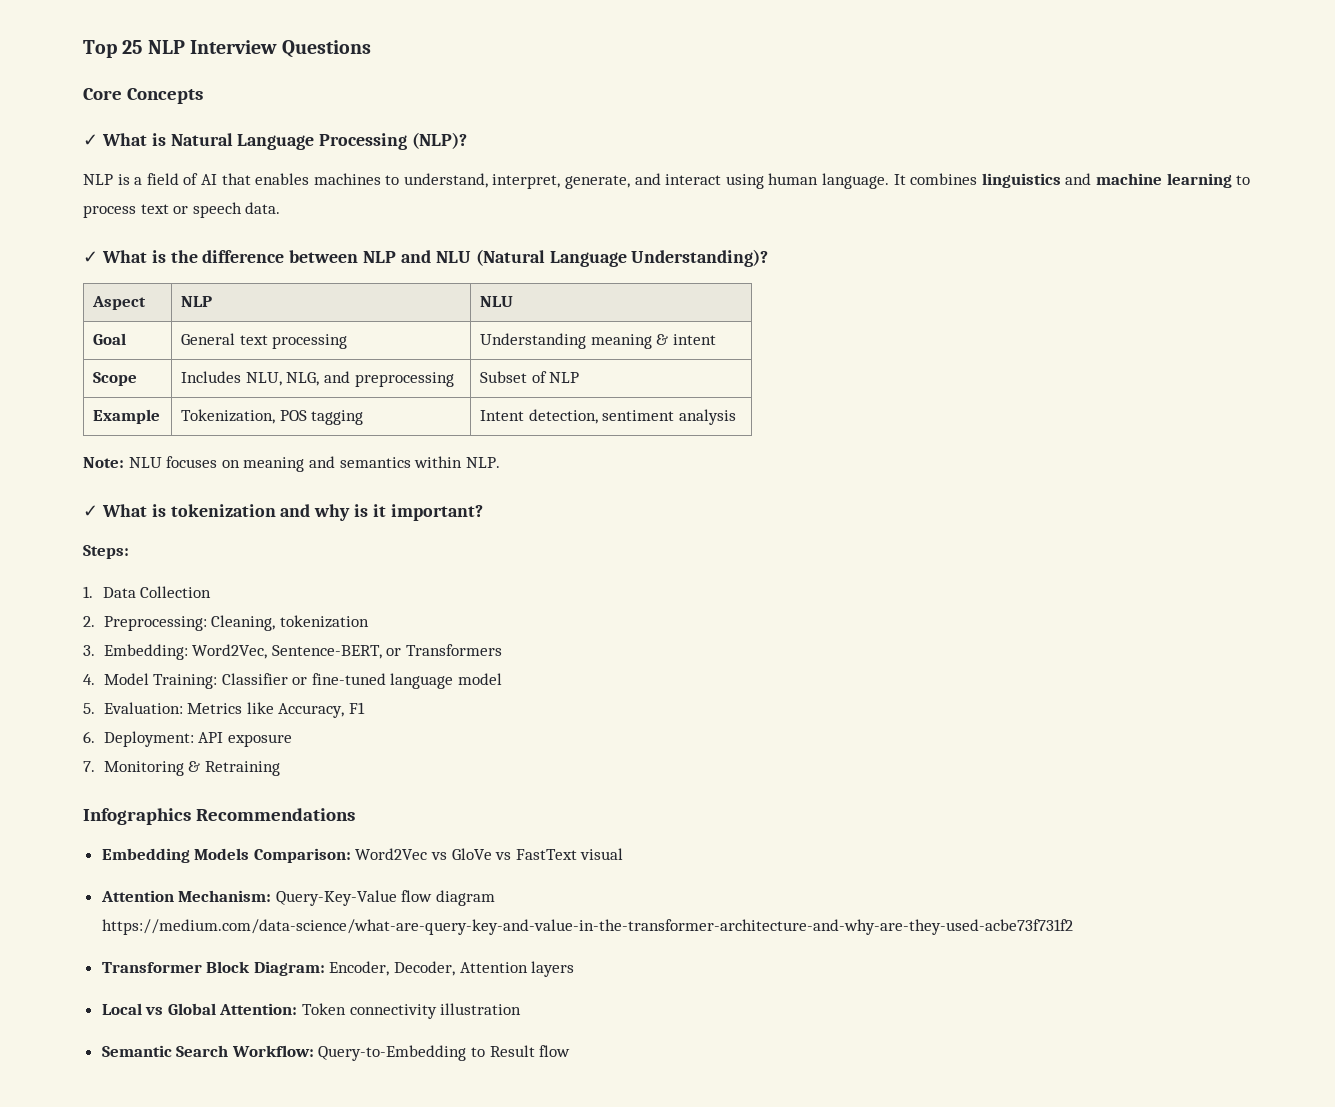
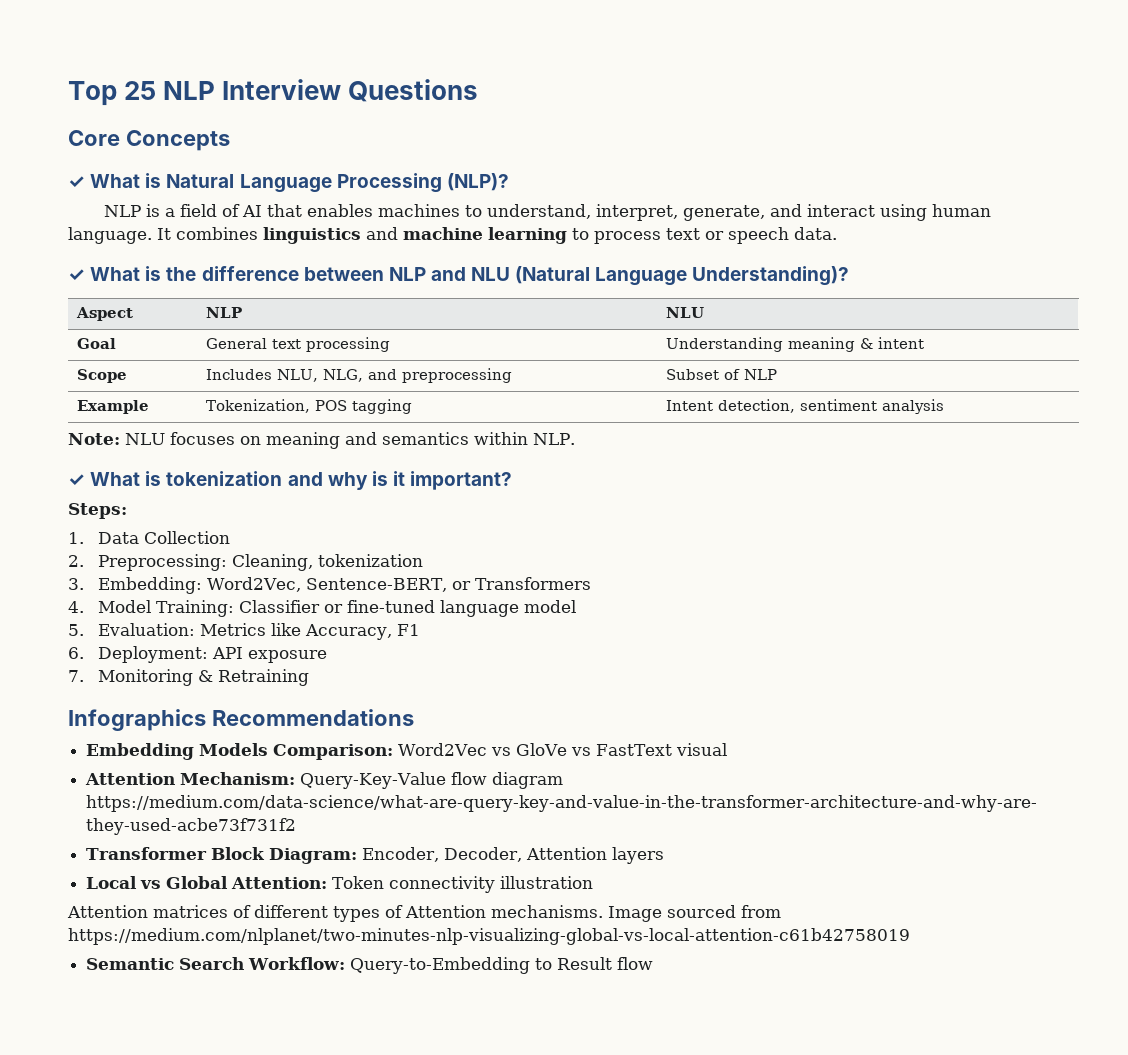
+ Attention matrices of different types of Attention mechanisms. Image sourced from https://medium.com/nlplanet/two-minutes-nlp-visualizing-global-vs-local-attention-c61b42758019

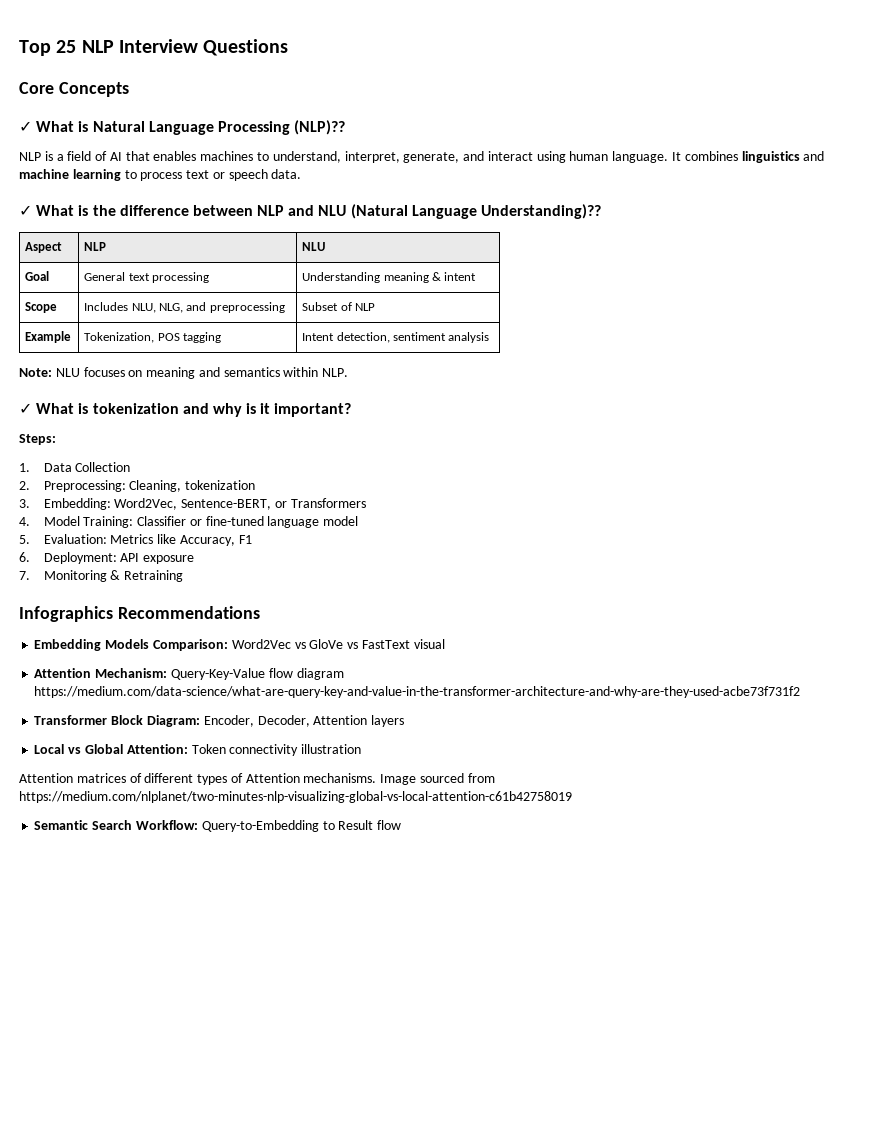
- ✓ What is Natural Language Processing (NLP)?
+ ✓ What is Natural Language Processing (NLP)??
- ✓ What is the difference between NLP and NLU (Natural Language Understanding)?
+ ✓ What is the difference between NLP and NLU (Natural Language Understanding)??

